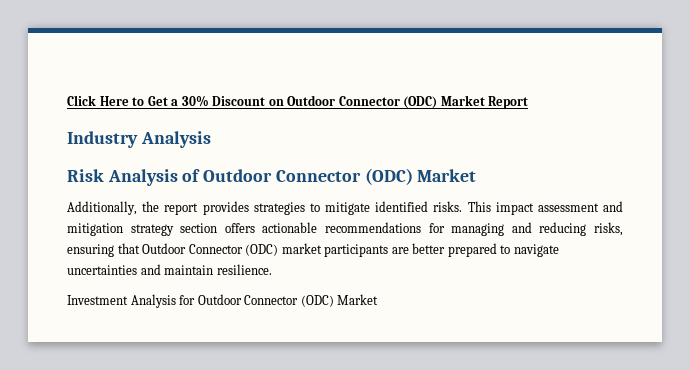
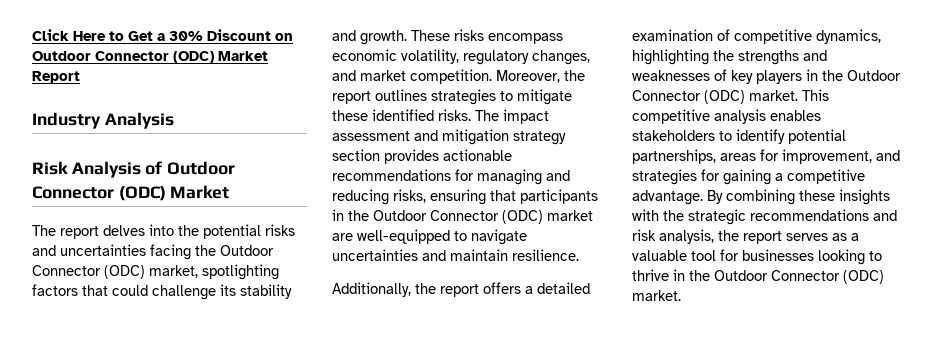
- Additionally, the report provides strategies to mitigate identified risks.
+ The report delves into the potential risks and uncertainties facing the Outdoor Connector (ODC) market, spotlighting factors that could challenge its stability and growth. These risks encompass economic volatility, regulatory changes, and market competition. Moreover, the report outlines strategies to mitigate these identified risks.
- This impact assessment and mitigation strategy section offers actionable recommendations for managing and reducing risks, ensuring that Outdoor Connector (ODC) market participants are better prepared to navigate uncertainties and maintain resilience.
+ The impact assessment and mitigation strategy section provides actionable recommendations for managing and reducing risks, ensuring that participants in the Outdoor Connector (ODC) market are well-equipped to navigate uncertainties and maintain resilience.
- Investment Analysis for Outdoor Connector (ODC) Market
+ Additionally, the report offers a detailed examination of competitive dynamics, highlighting the strengths and weaknesses of key players in the Outdoor Connector (ODC) market. This competitive analysis enables stakeholders to identify potential partnerships, areas for improvement, and strategies for gaining a competitive advantage. By combining these insights with the strategic recommendations and risk analysis, the report serves as a valuable tool for businesses looking to thrive in the Outdoor Connector (ODC) market.

